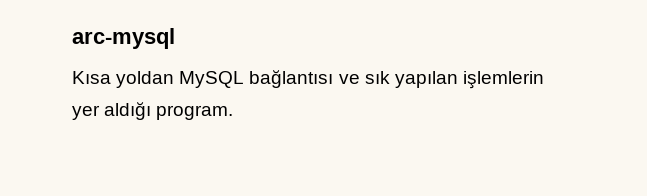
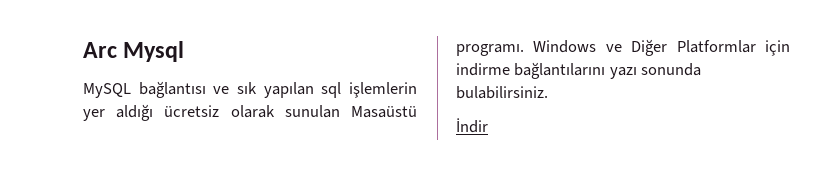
- arc-mysql
- Kısa yoldan MySQL bağlantısı ve sık yapılan işlemlerin yer aldığı program.
+ Arc Mysql
+ MySQL bağlantısı ve sık yapılan sql işlemlerin yer aldığı ücretsiz olarak sunulan Masaüstü programı. Windows ve Diğer Platformlar için indirme bağlantılarını yazı sonunda bulabilirsiniz.
+ İndir

